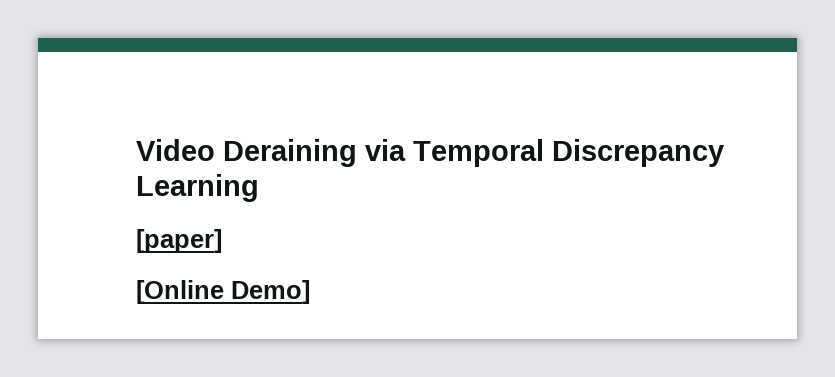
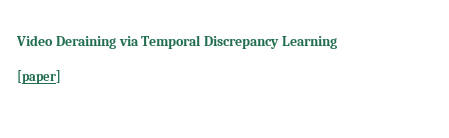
- [Online Demo]

